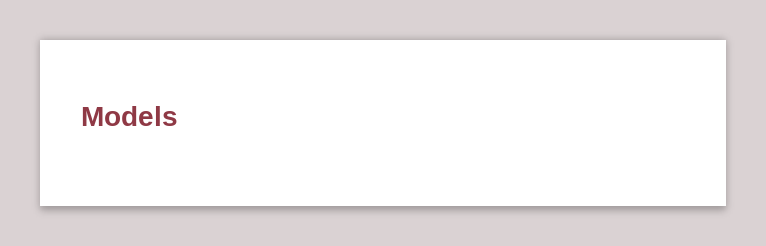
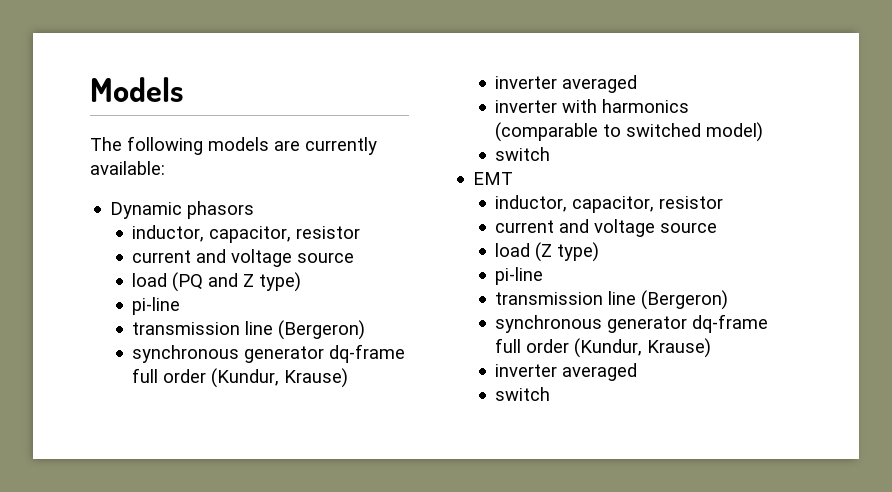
+ The following models are currently available:
+ Dynamic phasors
+ inductor, capacitor, resistor
+ current and voltage source
+ load (PQ and Z type)
+ pi-line
+ transmission line (Bergeron)
+ synchronous generator dq-frame full order (Kundur, Krause)
+ inverter averaged
+ inverter with harmonics (comparable to switched model)
+ switch
+ EMT
+ inductor, capacitor, resistor
+ current and voltage source
+ load (Z type)
+ pi-line
+ transmission line (Bergeron)
+ synchronous generator dq-frame full order (Kundur, Krause)
+ inverter averaged
+ switch

